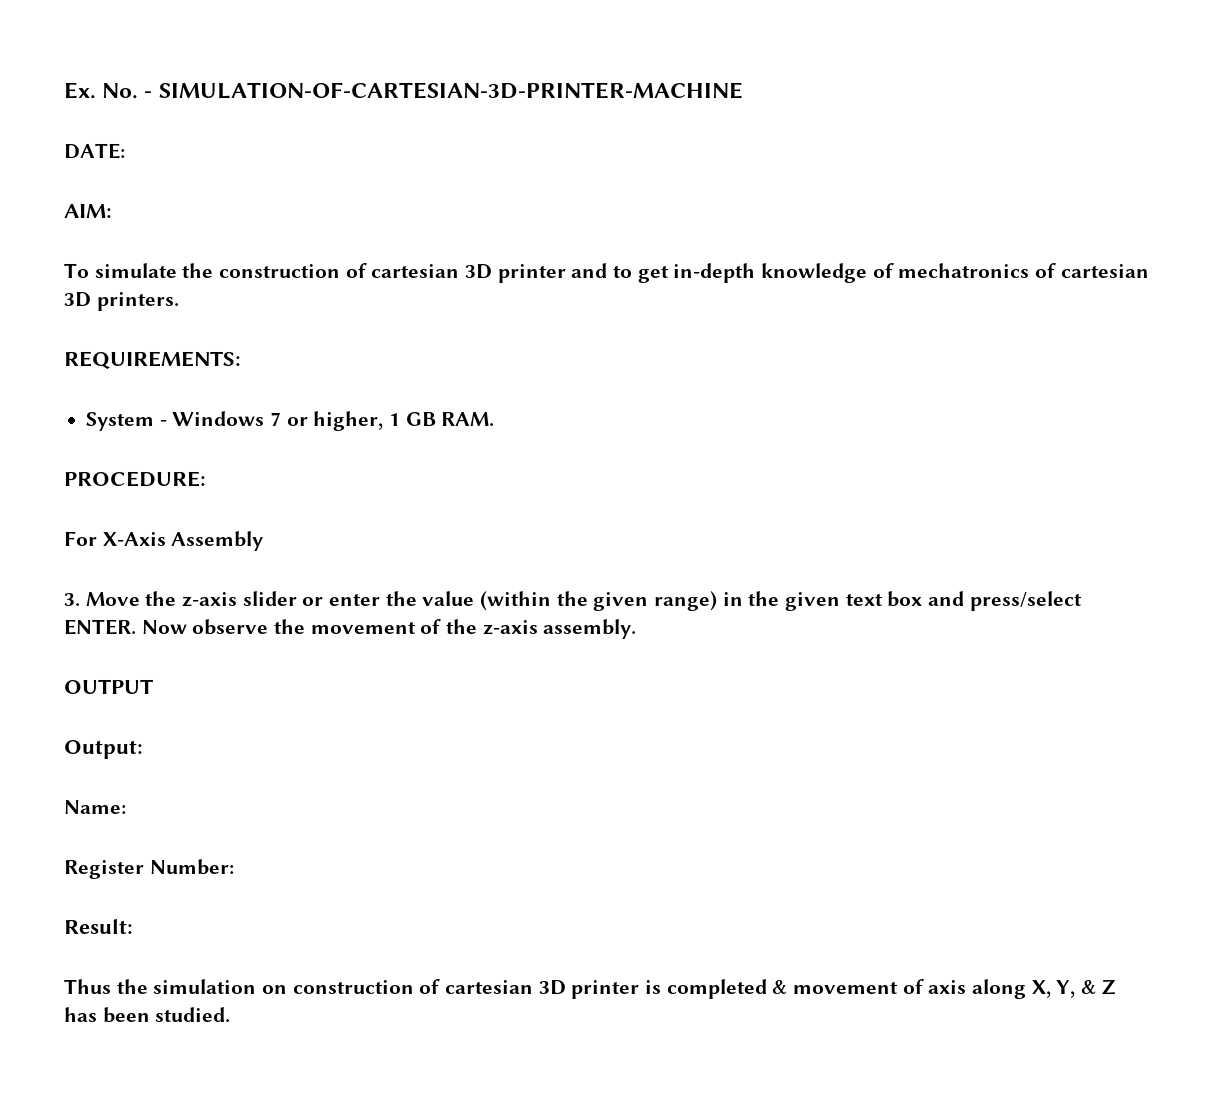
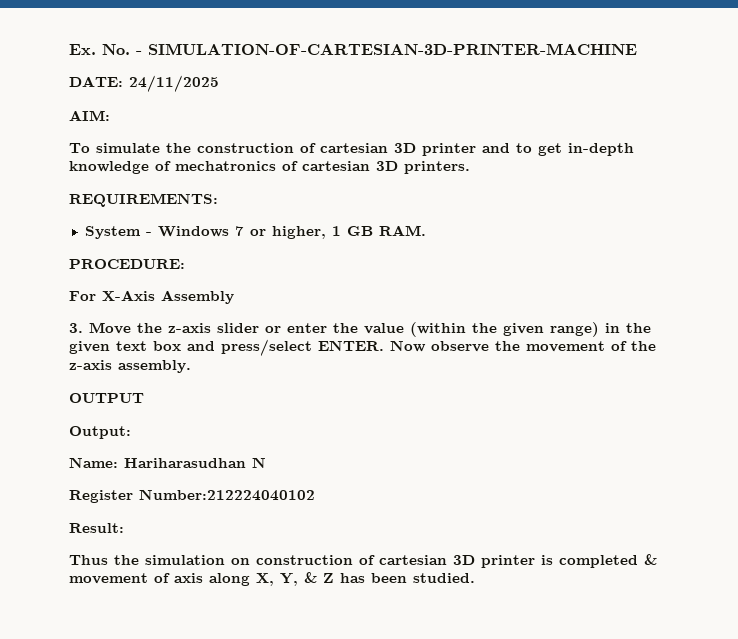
- DATE:
+ DATE: 24/11/2025
- Name:
+ Name: Hariharasudhan N
- Register Number:
+ Register Number:212224040102

